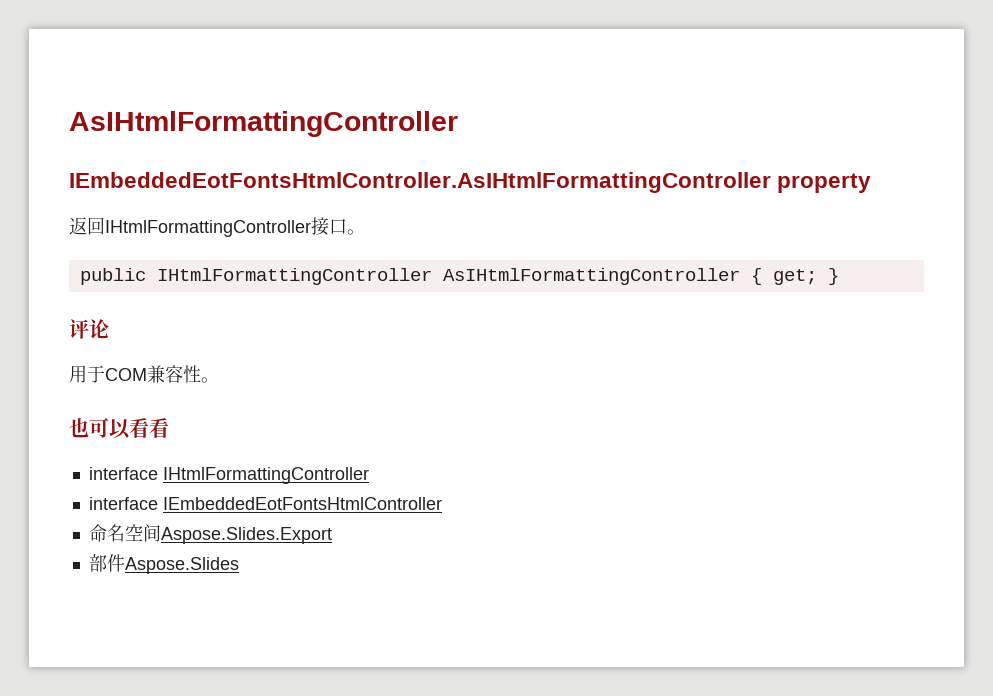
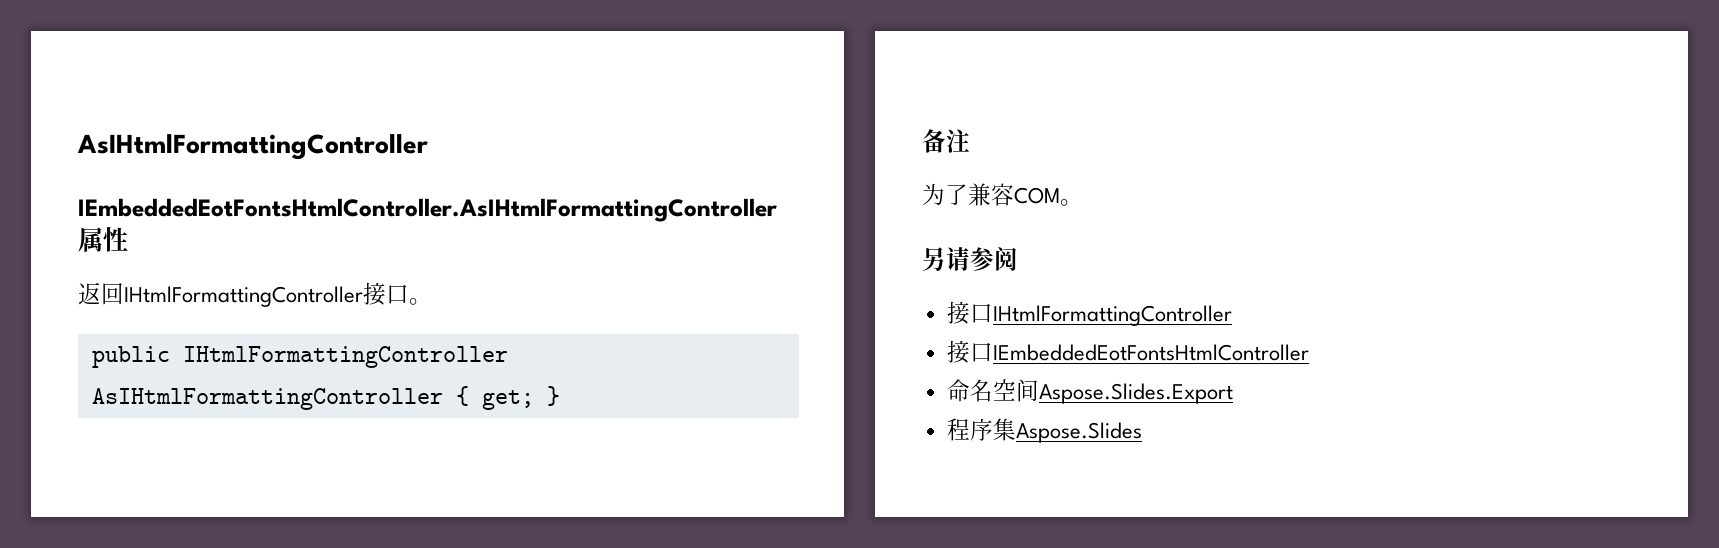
- IEmbeddedEotFontsHtmlController.AsIHtmlFormattingController property
+ IEmbeddedEotFontsHtmlController.AsIHtmlFormattingController属性
- 评论
- 用于COM兼容性。
- 也可以看看
- interface IHtmlFormattingController
+ 备注
+ 为了兼容COM。
+ 另请参阅
+ 接口IHtmlFormattingController
- interface IEmbeddedEotFontsHtmlController
+ 接口IEmbeddedEotFontsHtmlController
- 部件Aspose.Slides
+ 程序集Aspose.Slides

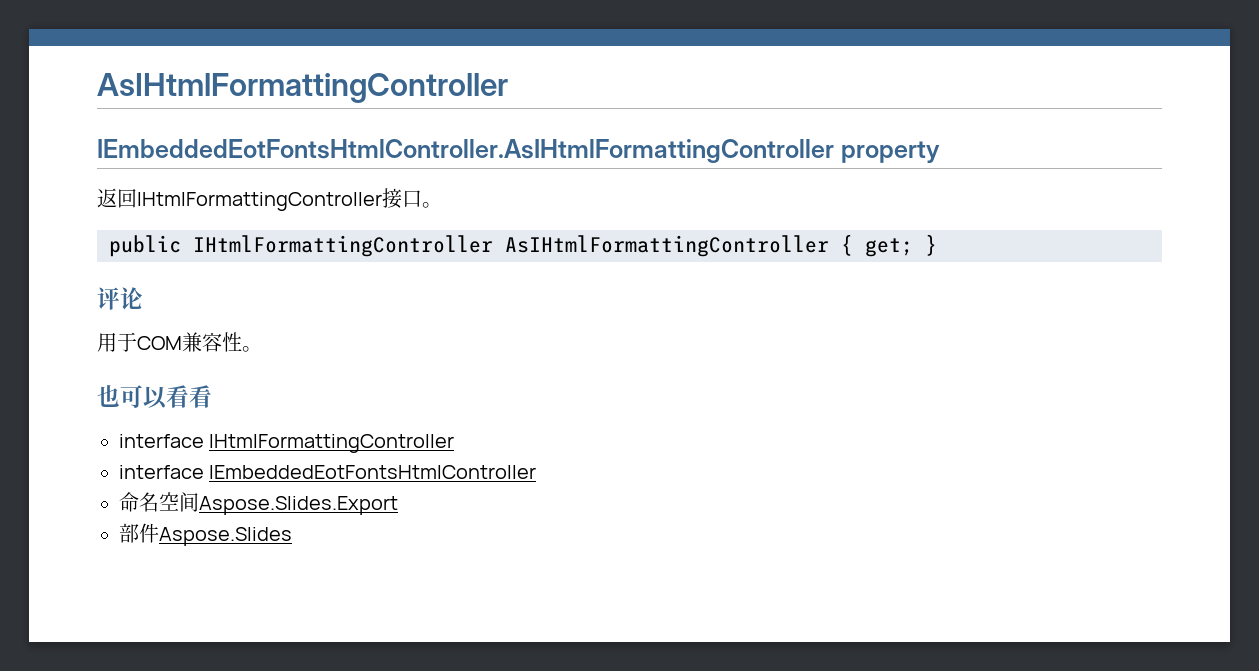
- IEmbeddedEotFontsHtmlController.AsIHtmlFormattingController属性
+ IEmbeddedEotFontsHtmlController.AsIHtmlFormattingController property
- 备注
- 为了兼容COM。
- 另请参阅
- 接口IHtmlFormattingController
+ 评论
+ 用于COM兼容性。
+ 也可以看看
+ interface IHtmlFormattingController
- 接口IEmbeddedEotFontsHtmlController
+ interface IEmbeddedEotFontsHtmlController
- 程序集Aspose.Slides
+ 部件Aspose.Slides

